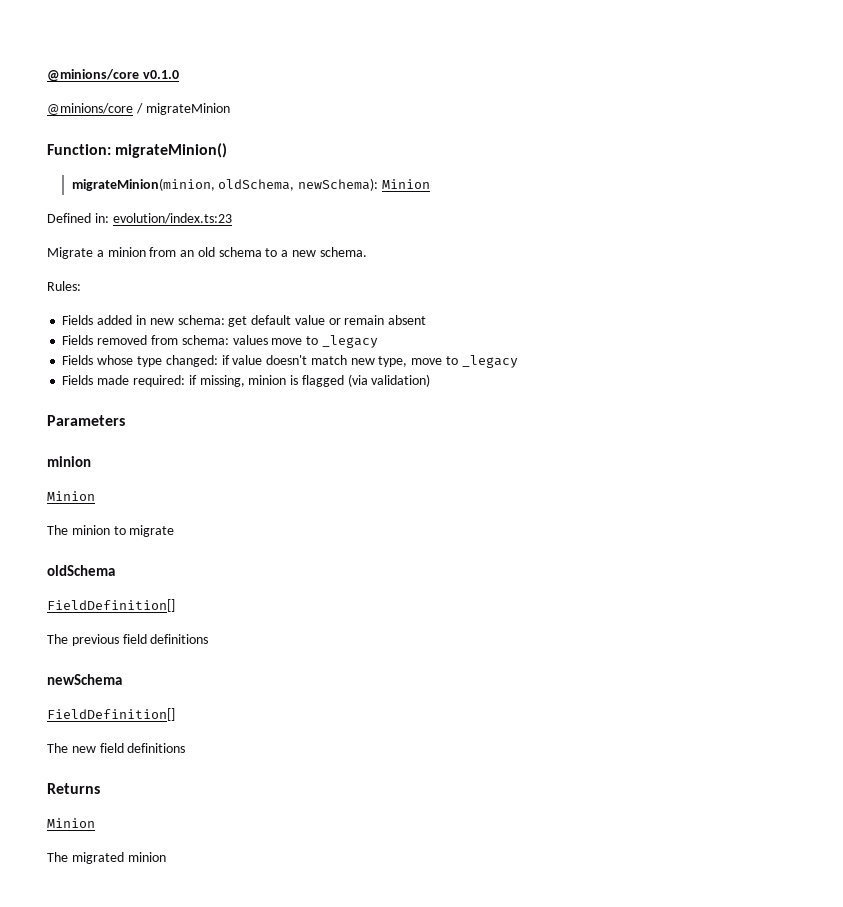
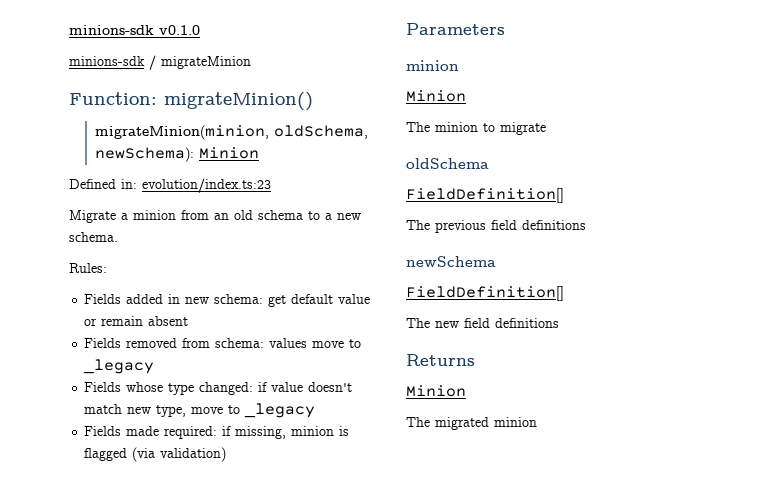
- @minions/core v0.1.0
+ minions-sdk v0.1.0
- @minions/core / migrateMinion
+ minions-sdk / migrateMinion

